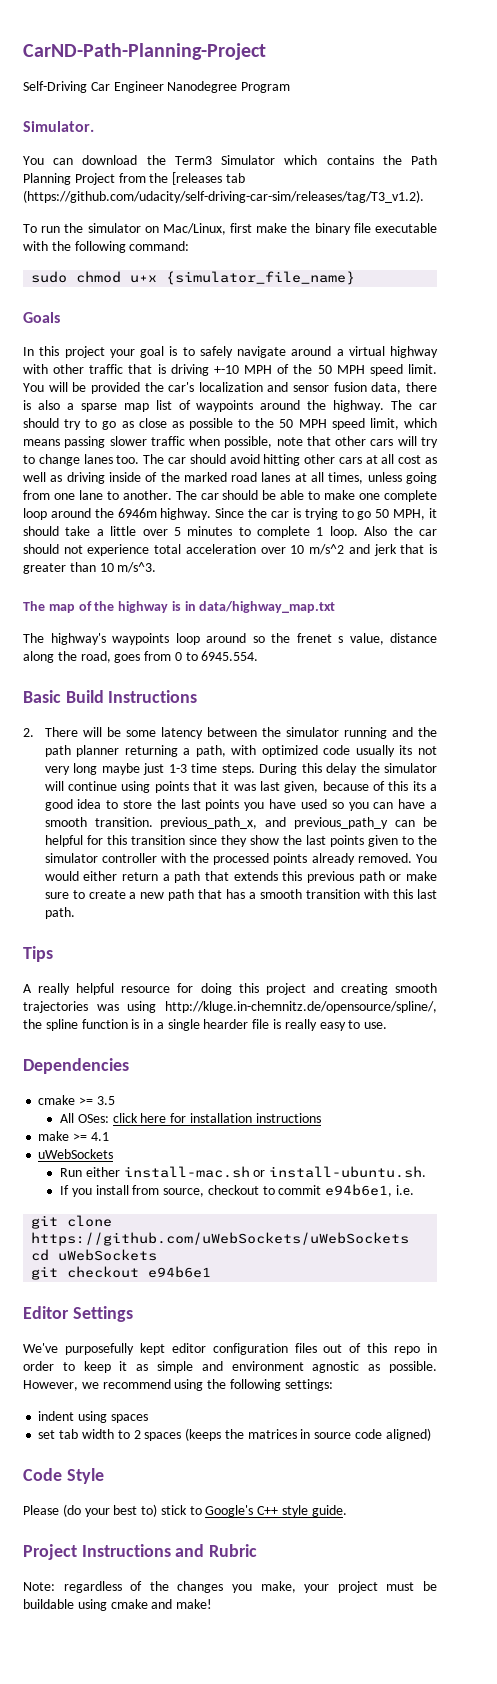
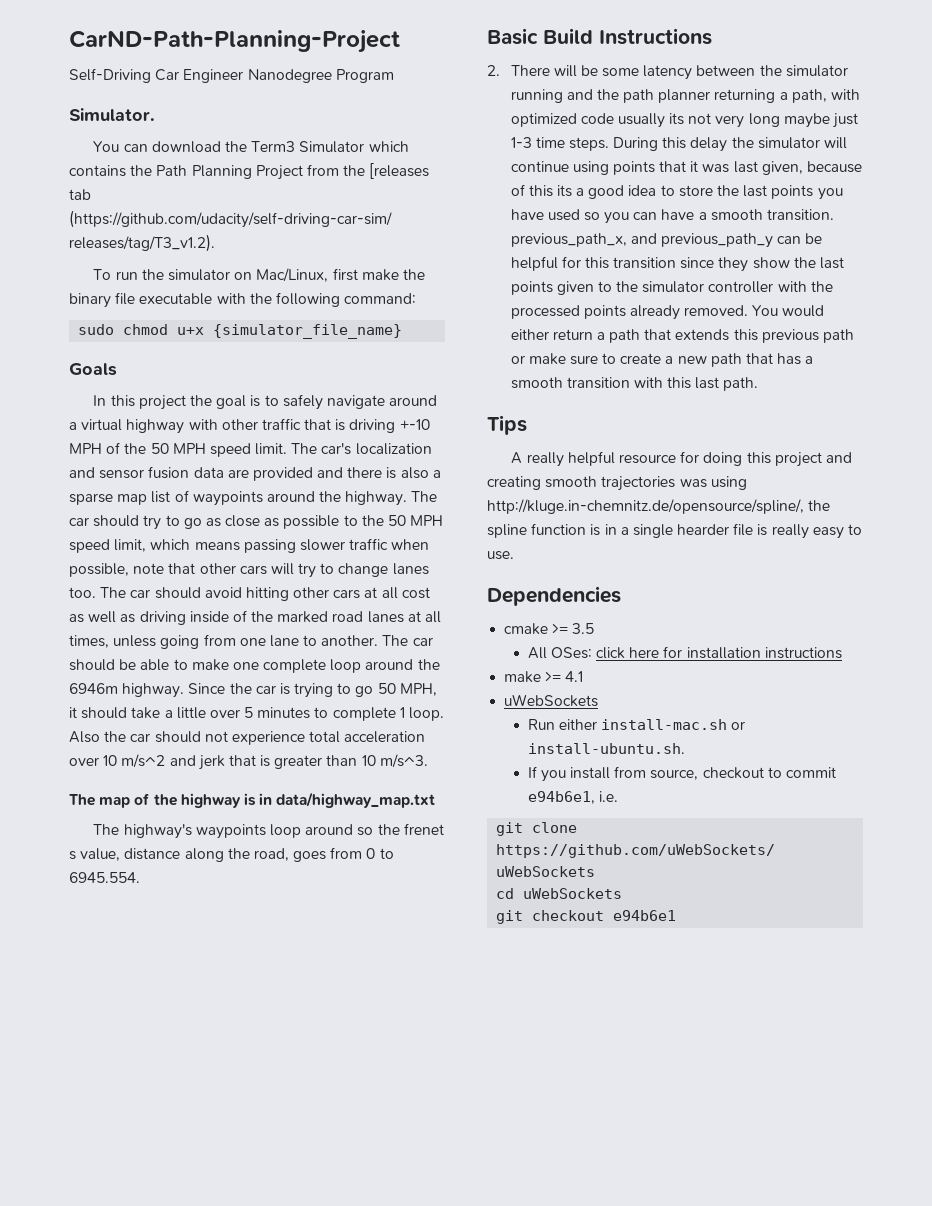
- In this project your goal is to safely navigate around a virtual highway with other traffic that is driving +-10 MPH of the 50 MPH speed limit.
+ In this project the goal is to safely navigate around a virtual highway with other traffic that is driving +-10 MPH of the 50 MPH speed limit.
- You will be provided the car's localization and sensor fusion data, there is also a sparse map list of waypoints around the highway.
+ The car's localization and sensor fusion data are provided and there is also a sparse map list of waypoints around the highway.
- Editor Settings
- We've purposefully kept editor configuration files out of this repo in order to keep it as simple and environment agnostic as possible. However, we recommend using the following settings:
- indent using spaces
- set tab width to 2 spaces (keeps the matrices in source code aligned)
- Code Style
- Please (do your best to) stick to Google's C++ style guide.
- Project Instructions and Rubric
- Note: regardless of the changes you make, your project must be buildable using cmake and make!

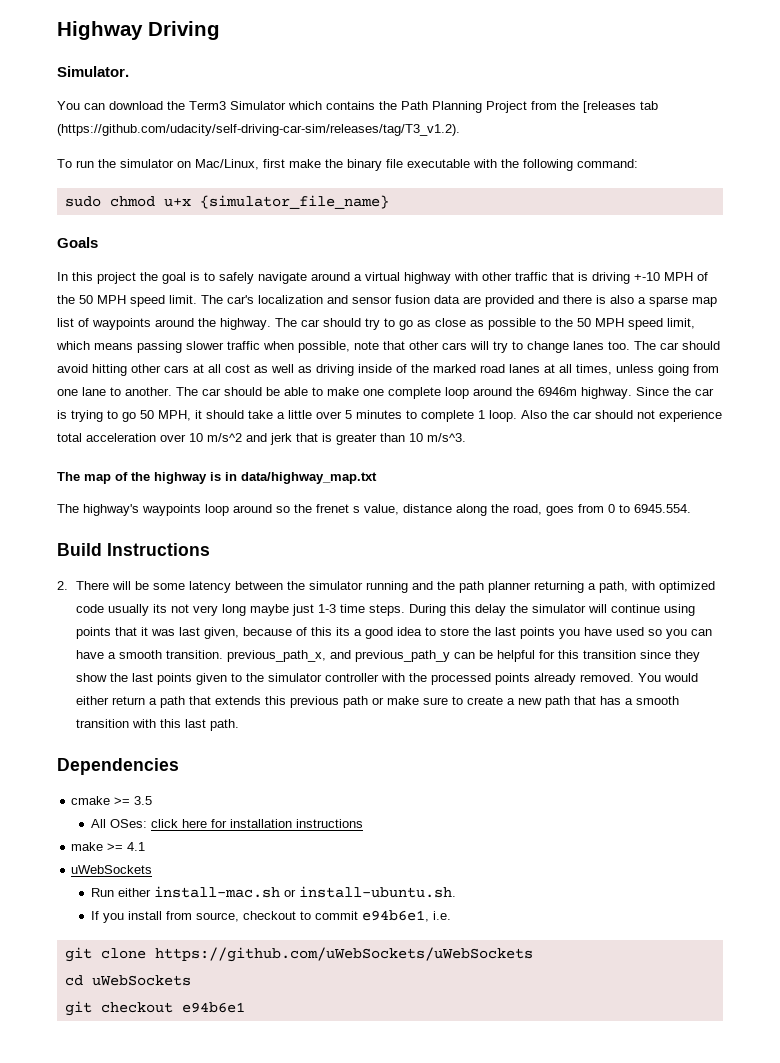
- CarND-Path-Planning-Project
- Self-Driving Car Engineer Nanodegree Program
+ Highway Driving
- Basic Build Instructions
+ Build Instructions
- Tips
- A really helpful resource for doing this project and creating smooth trajectories was using http://kluge.in-chemnitz.de/opensource/spline/, the spline function is in a single hearder file is really easy to use.

